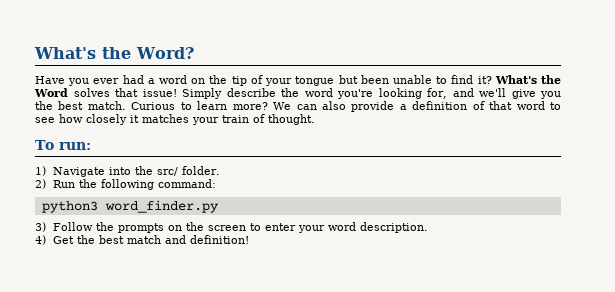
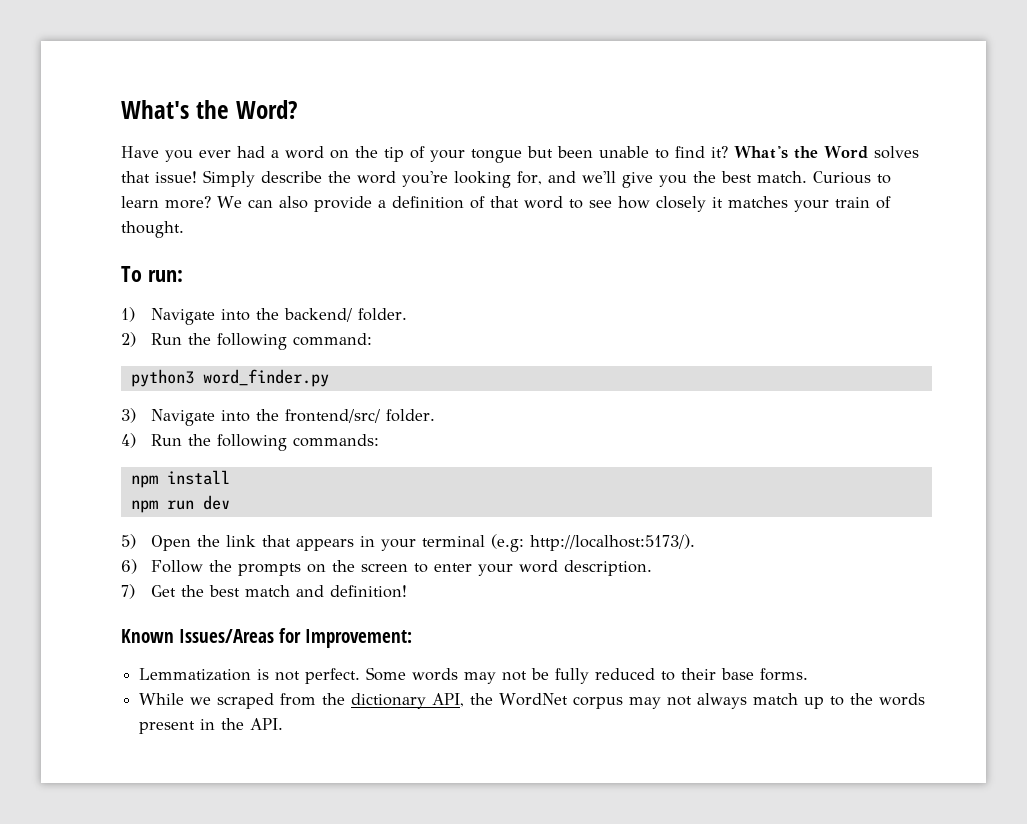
- 1) Navigate into the src/ folder.
+ 1) Navigate into the backend/ folder.
- 3) Follow the prompts on the screen to enter your word description.
+ 3) Navigate into the frontend/src/ folder.
+ 4) Run the following commands:
+ npm install
+ npm run dev
+ 5) Open the link that appears in your terminal (e.g: http://localhost:5173/).
+ 6) Follow the prompts on the screen to enter your word description.
- 4) Get the best match and definition!
+ 7) Get the best match and definition!
+ Known Issues/Areas for Improvement:
+ Lemmatization is not perfect. Some words may not be fully reduced to their base forms.
+ While we scraped from the dictionary API, the WordNet corpus may not always match up to the words present in the API.

